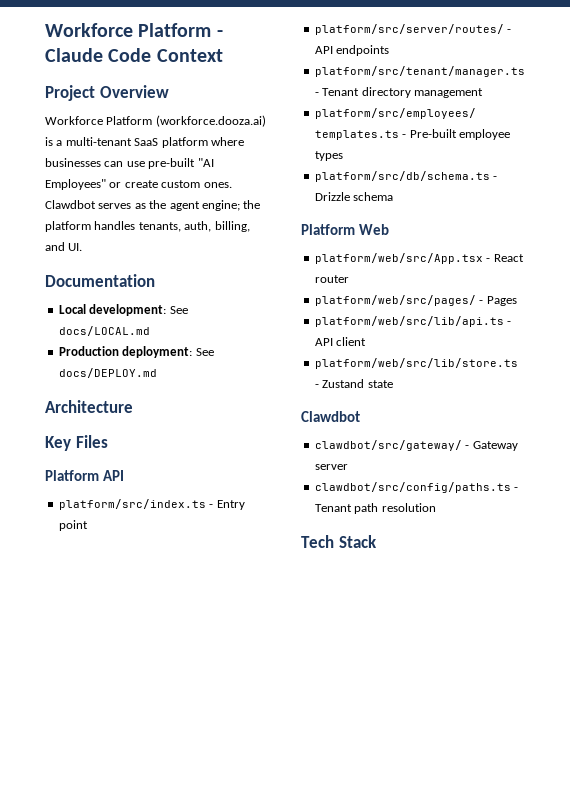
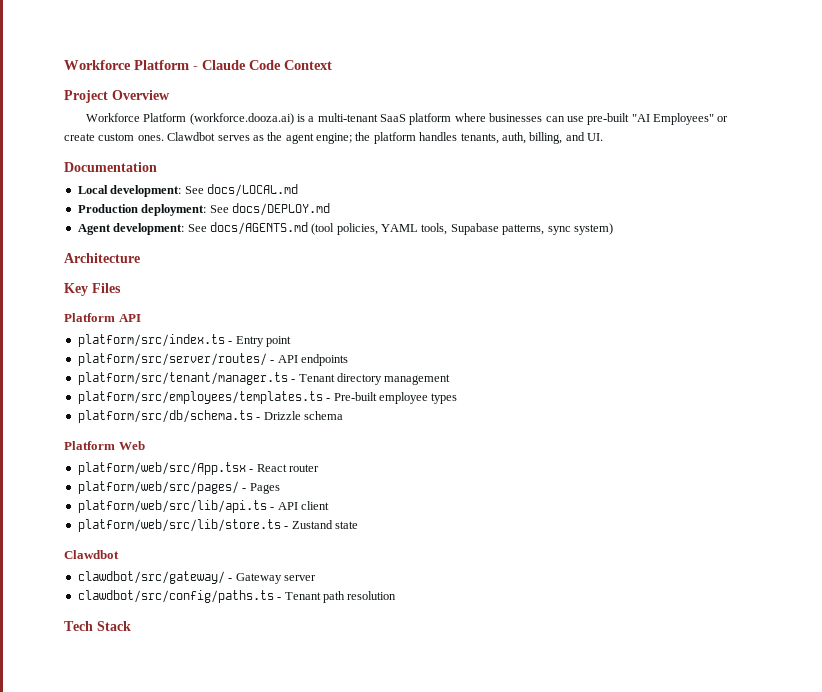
+ Agent development: See docs/AGENTS.md (tool policies, YAML tools, Supabase patterns, sync system)

